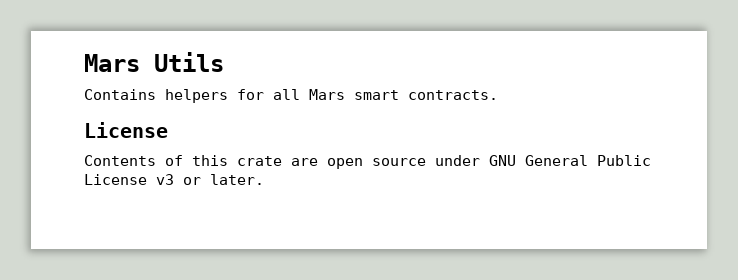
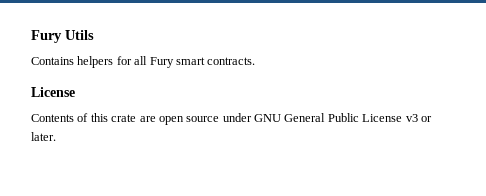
- Mars Utils
+ Fury Utils
- Contains helpers for all Mars smart contracts.
+ Contains helpers for all Fury smart contracts.

